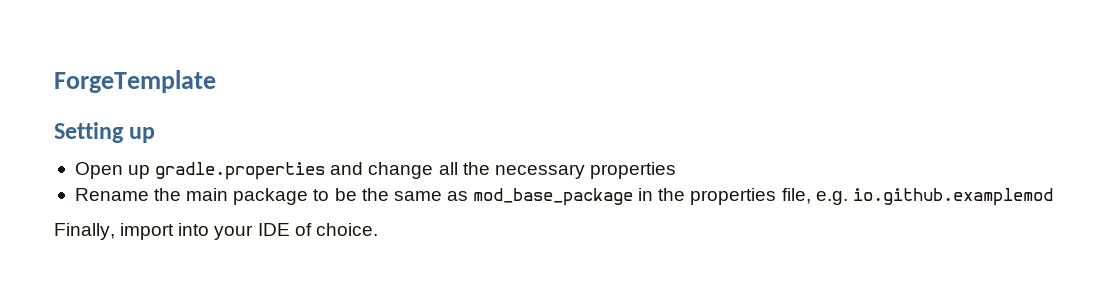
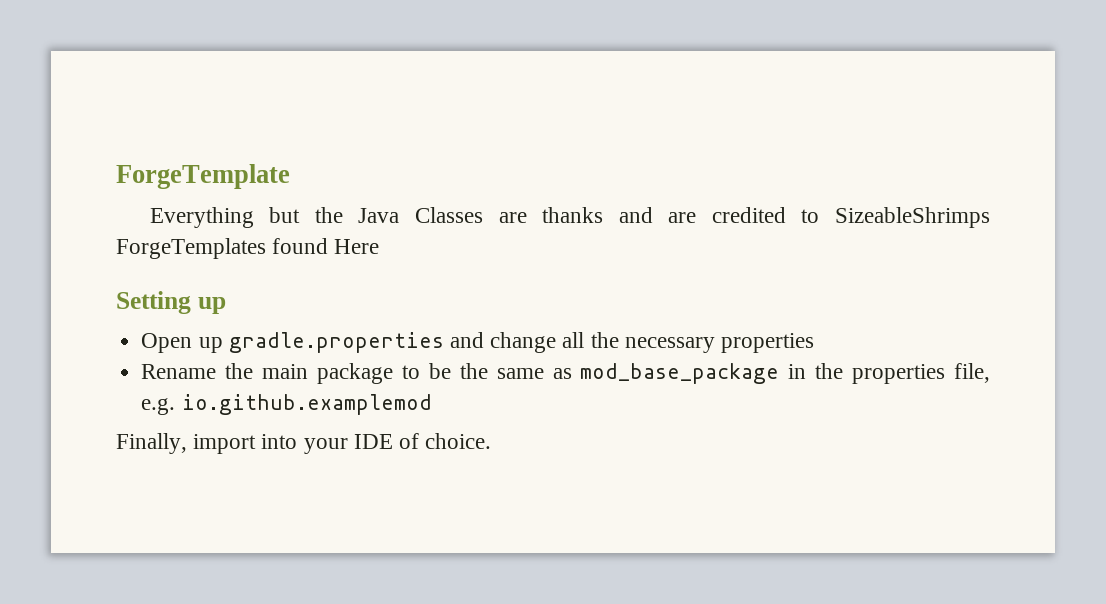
+ Everything but the Java Classes are thanks and are credited to SizeableShrimps ForgeTemplates found Here

